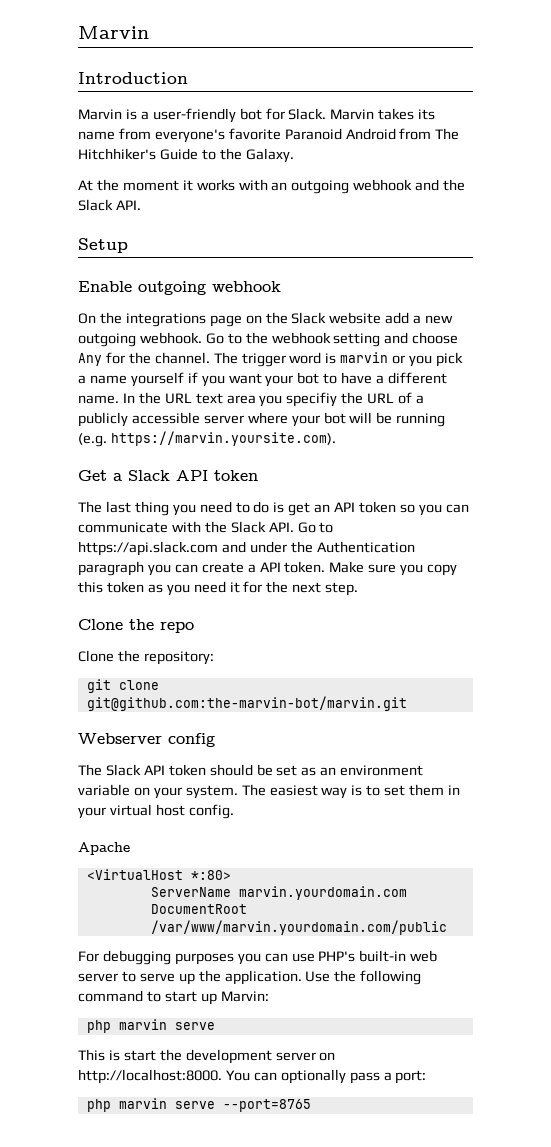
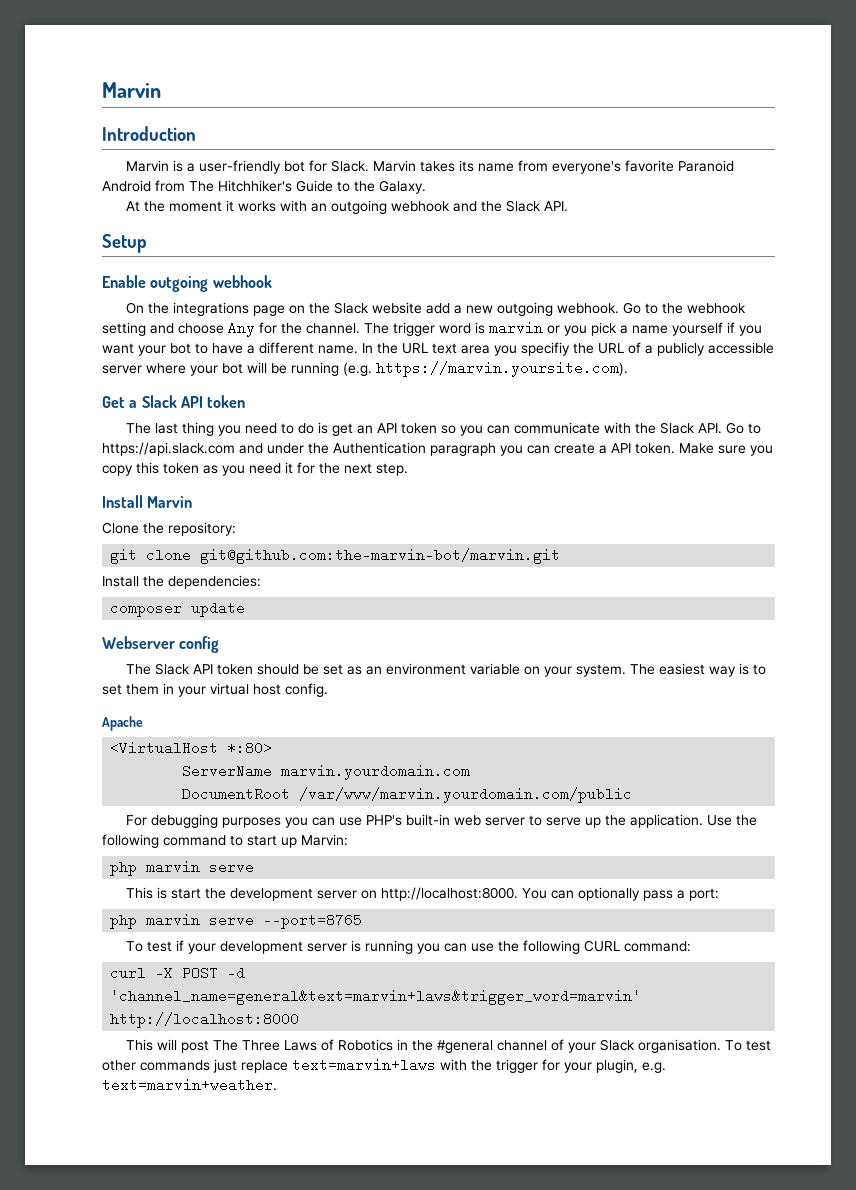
- Clone the repo
+ Install Marvin
+ Install the dependencies:
+ composer update
+ To test if your development server is running you can use the following CURL command:
+ curl -X POST -d 'channel_name=general&text=marvin+laws&trigger_word=marvin' http://localhost:8000
+ This will post The Three Laws of Robotics in the #general channel of your Slack organisation. To test other commands just replace text=marvin+laws with the trigger for your plugin, e.g. text=marvin+weather.

